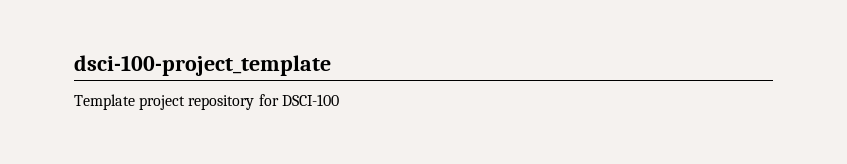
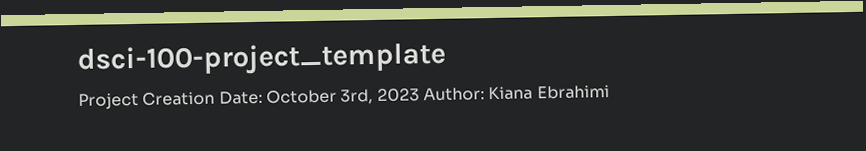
- Template project repository for DSCI-100
+ Project Creation Date: October 3rd, 2023 Author: Kiana Ebrahimi

